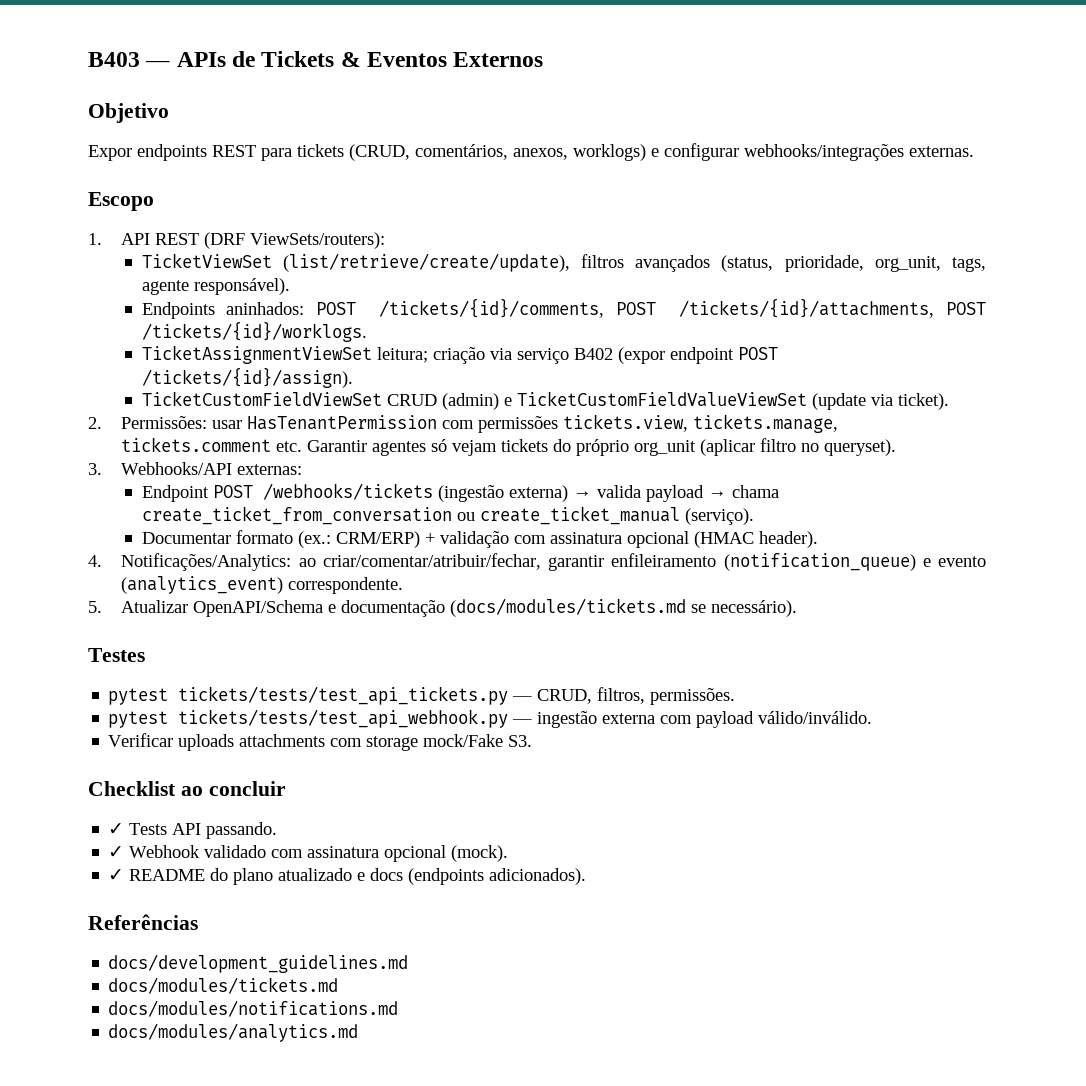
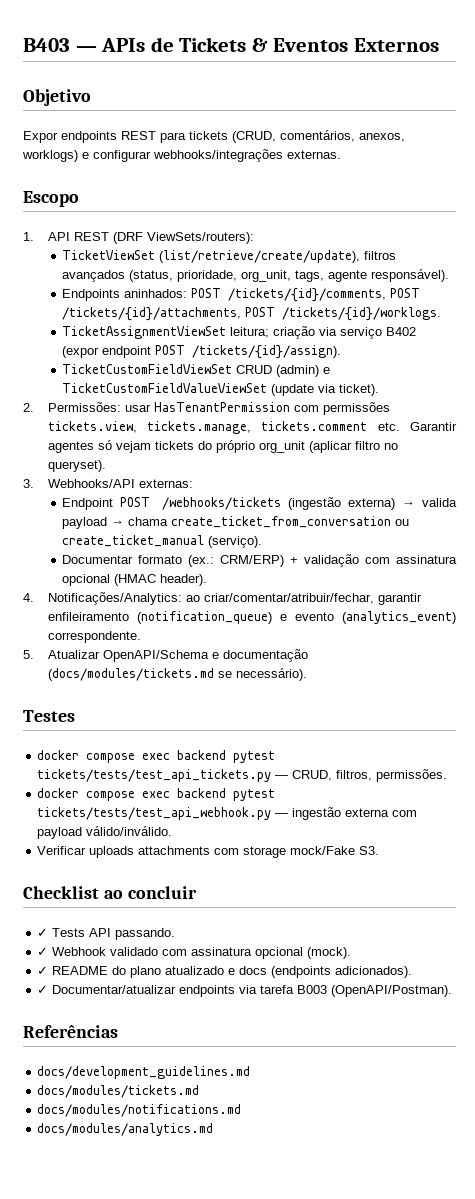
- pytest tickets/tests/test_api_tickets.py — CRUD, filtros, permissões.
+ docker compose exec backend pytest tickets/tests/test_api_tickets.py — CRUD, filtros, permissões.
- pytest tickets/tests/test_api_webhook.py — ingestão externa com payload válido/inválido.
+ docker compose exec backend pytest tickets/tests/test_api_webhook.py — ingestão externa com payload válido/inválido.
+ ✓ Documentar/atualizar endpoints via tarefa B003 (OpenAPI/Postman).

